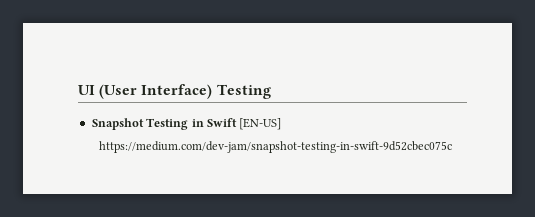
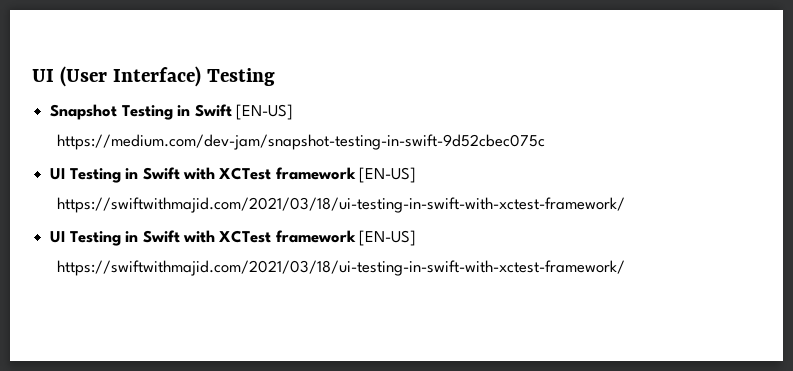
  https://medium.com/dev-jam/snapshot-testing-in-swift-9d52cbec075c
+ UI Testing in Swift with XCTest framework [EN-US]
+ https://swiftwithmajid.com/2021/03/18/ui-testing-in-swift-with-xctest-framework/
+ UI Testing in Swift with XCTest framework [EN-US]
+ https://swiftwithmajid.com/2021/03/18/ui-testing-in-swift-with-xctest-framework/

